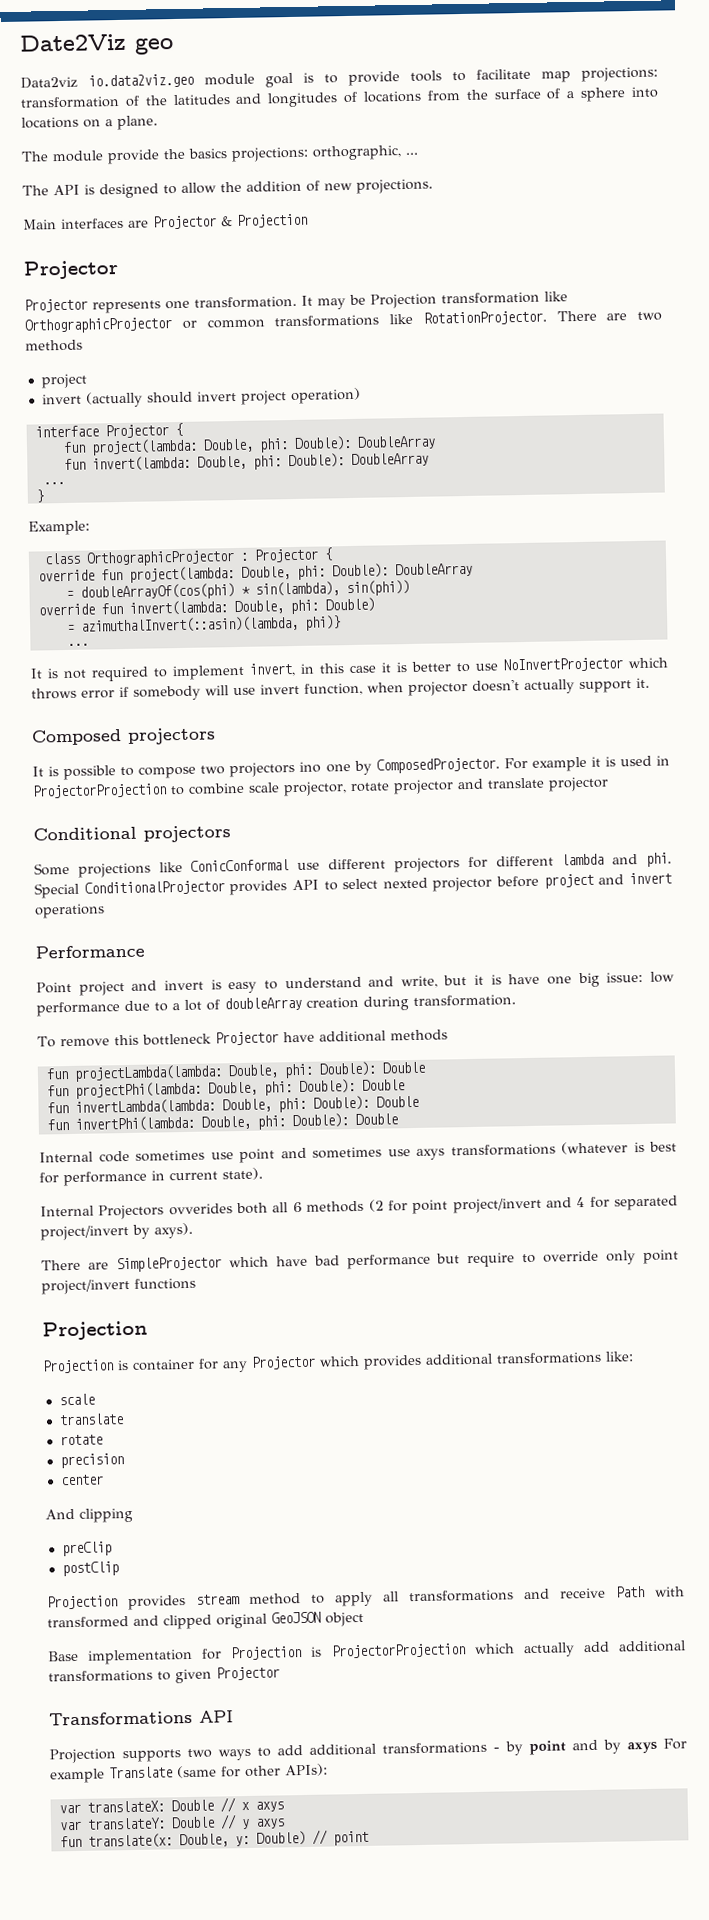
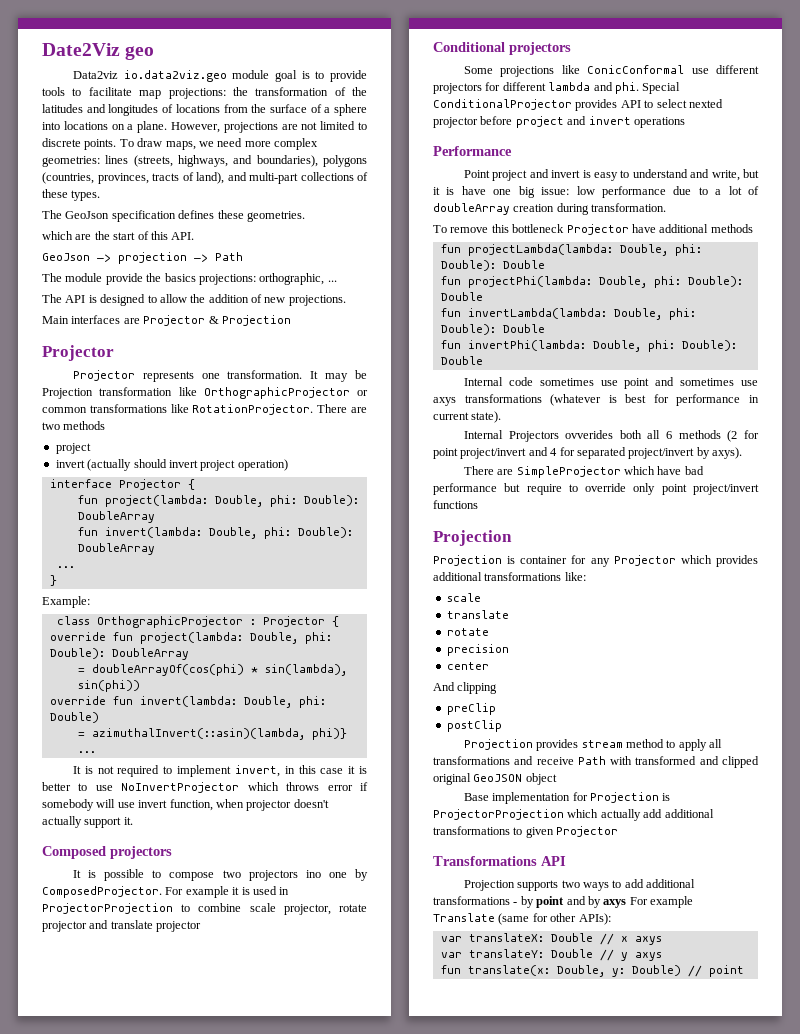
- Data2viz io.data2viz.geo module goal is to provide tools to facilitate map projections: transformation of the latitudes and longitudes of locations from the surface of a sphere into locations on a plane.
+ Data2viz io.data2viz.geo module goal is to provide tools to facilitate map projections: the transformation of the latitudes and longitudes of locations from the surface of a sphere into locations on a plane. However, projections are not limited to discrete points. To draw maps, we need more complex geometries: lines (streets, highways, and boundaries), polygons (countries, provinces, tracts of land), and multi-part collections of these types.
+ The GeoJson specification defines these geometries.
+ which are the start of this API.
+ GeoJson —> projection —> Path

